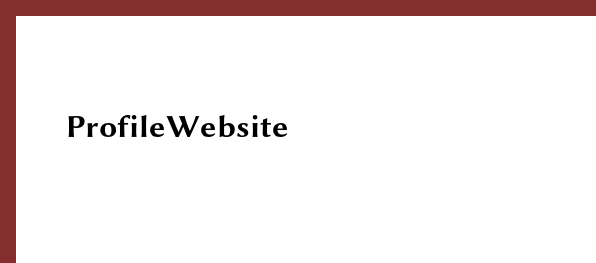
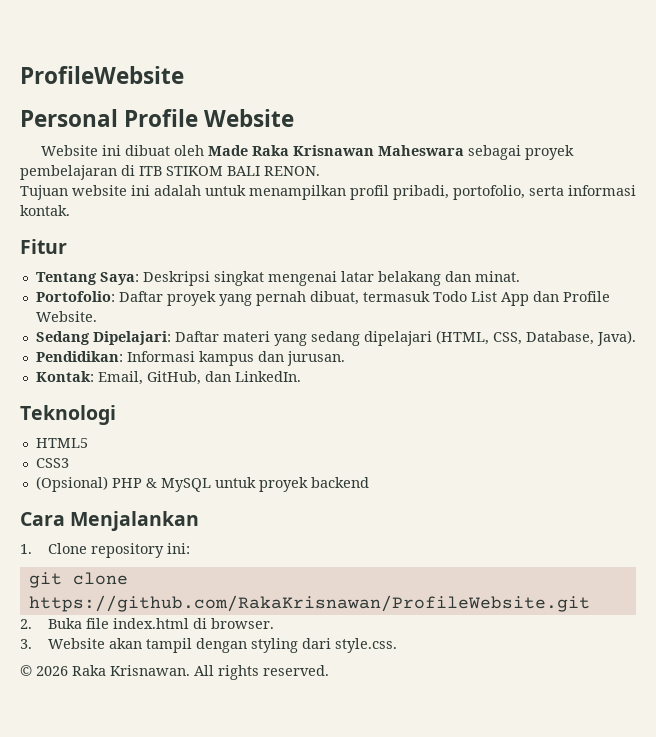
+ Personal Profile Website
+ Website ini dibuat oleh Made Raka Krisnawan Maheswara sebagai proyek pembelajaran di ITB STIKOM BALI RENON.
+ Tujuan website ini adalah untuk menampilkan profil pribadi, portofolio, serta informasi kontak.
+ Fitur
+ Tentang Saya: Deskripsi singkat mengenai latar belakang dan minat.
+ Portofolio: Daftar proyek yang pernah dibuat, termasuk Todo List App dan Profile Website.
+ Sedang Dipelajari: Daftar materi yang sedang dipelajari (HTML, CSS, Database, Java).
+ Pendidikan: Informasi kampus dan jurusan.
+ Kontak: Email, GitHub, dan LinkedIn.
+ Teknologi
+ HTML5
+ CSS3
+ (Opsional) PHP & MySQL untuk proyek backend
+ Cara Menjalankan
+ 1. Clone repository ini:
+ git clone https://github.com/RakaKrisnawan/ProfileWebsite.git
+ 2. Buka file index.html di browser.
+ 3. Website akan tampil dengan styling dari style.css.
+ © 2026 Raka Krisnawan. All rights reserved.

